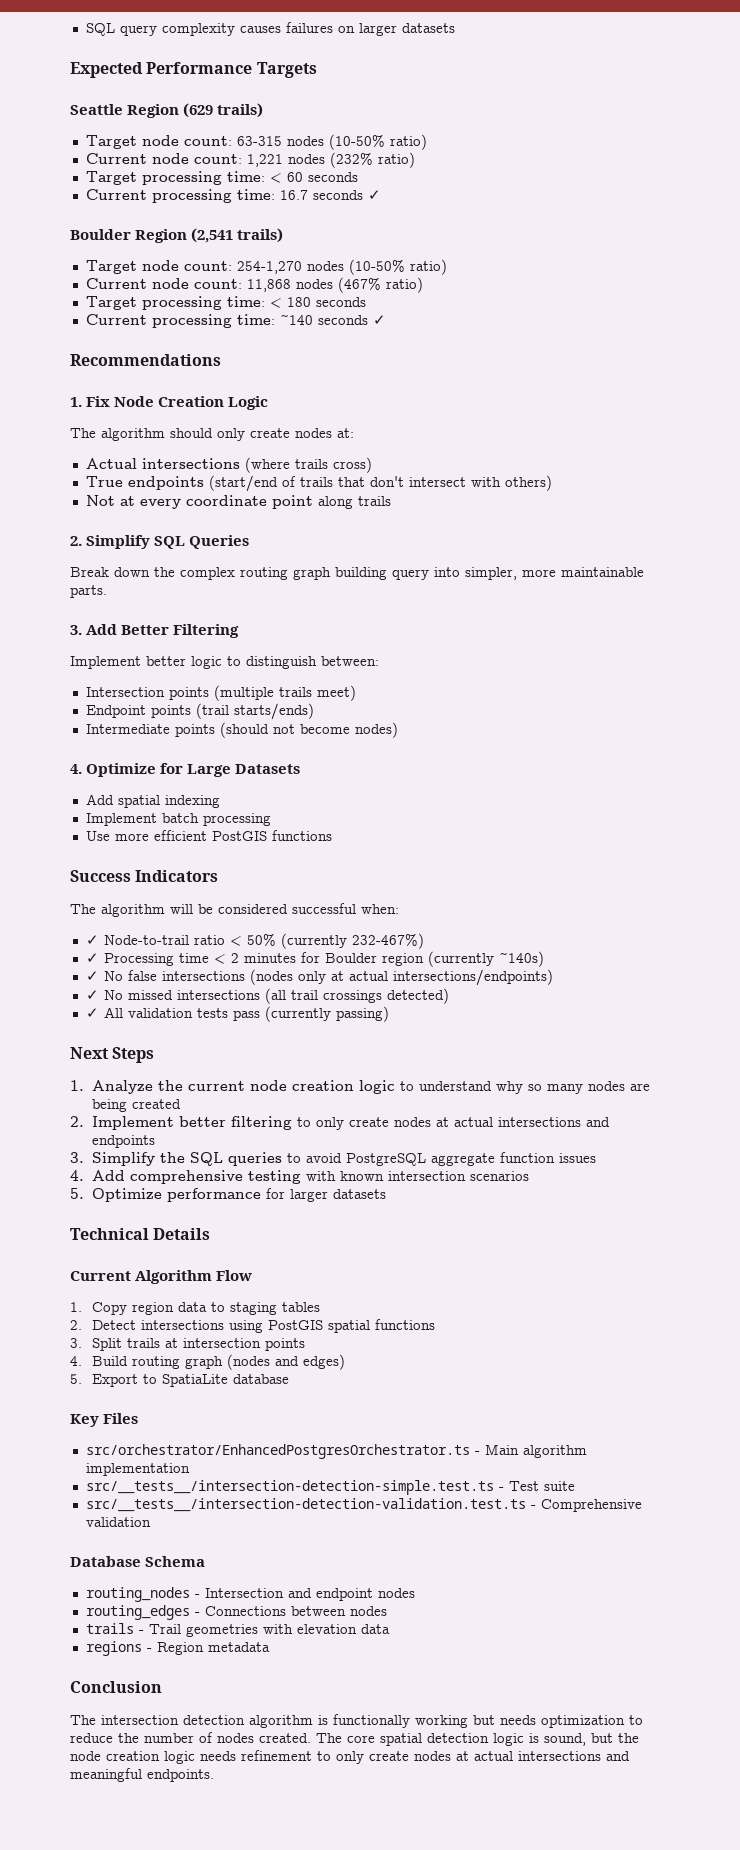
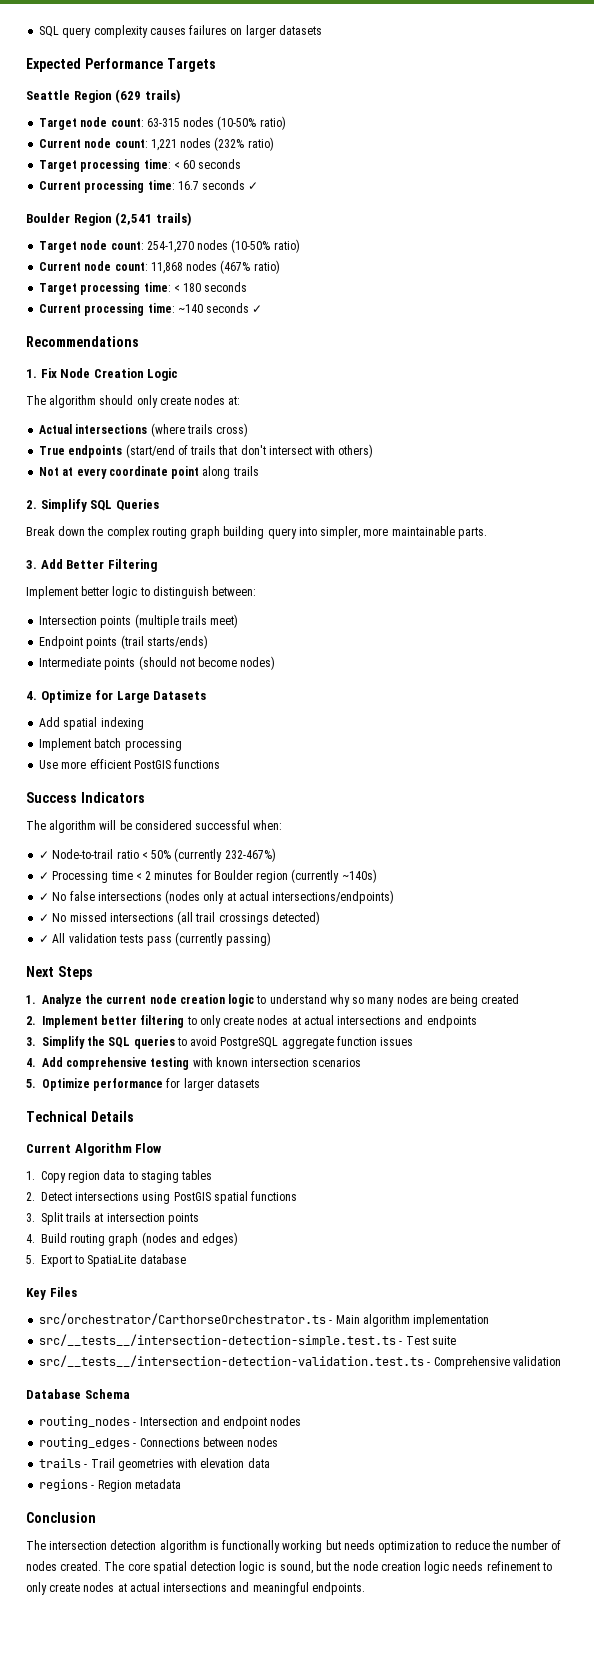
- src/orchestrator/EnhancedPostgresOrchestrator.ts - Main algorithm implementation
+ src/orchestrator/CarthorseOrchestrator.ts - Main algorithm implementation

